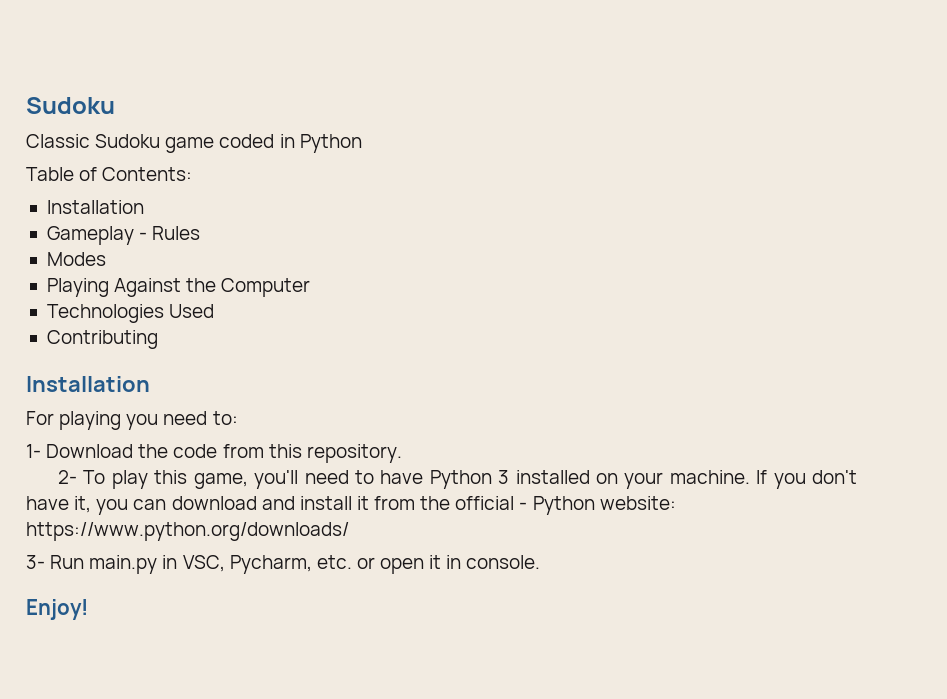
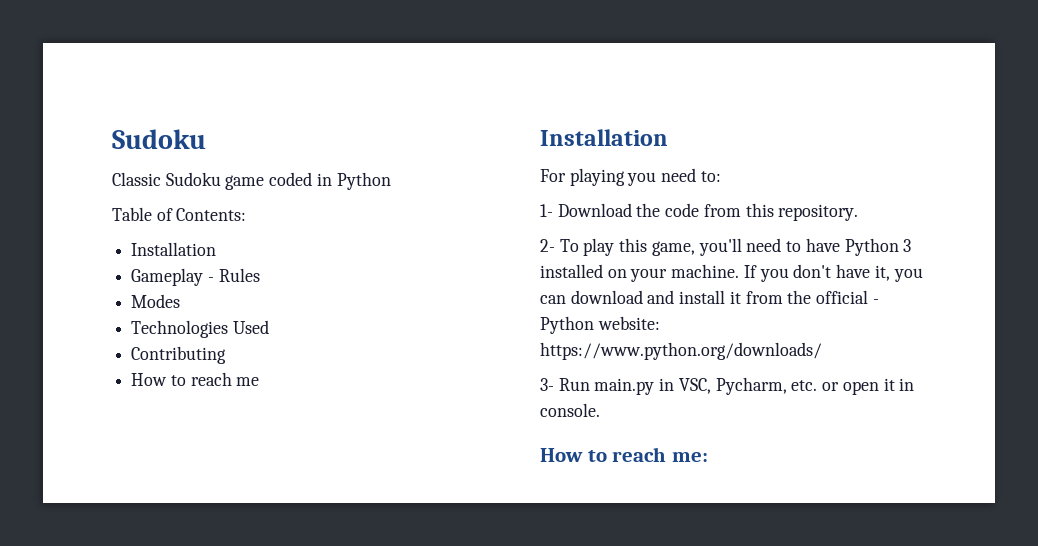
- Playing Against the Computer
+ How to reach me
- Enjoy!
+ How to reach me:

